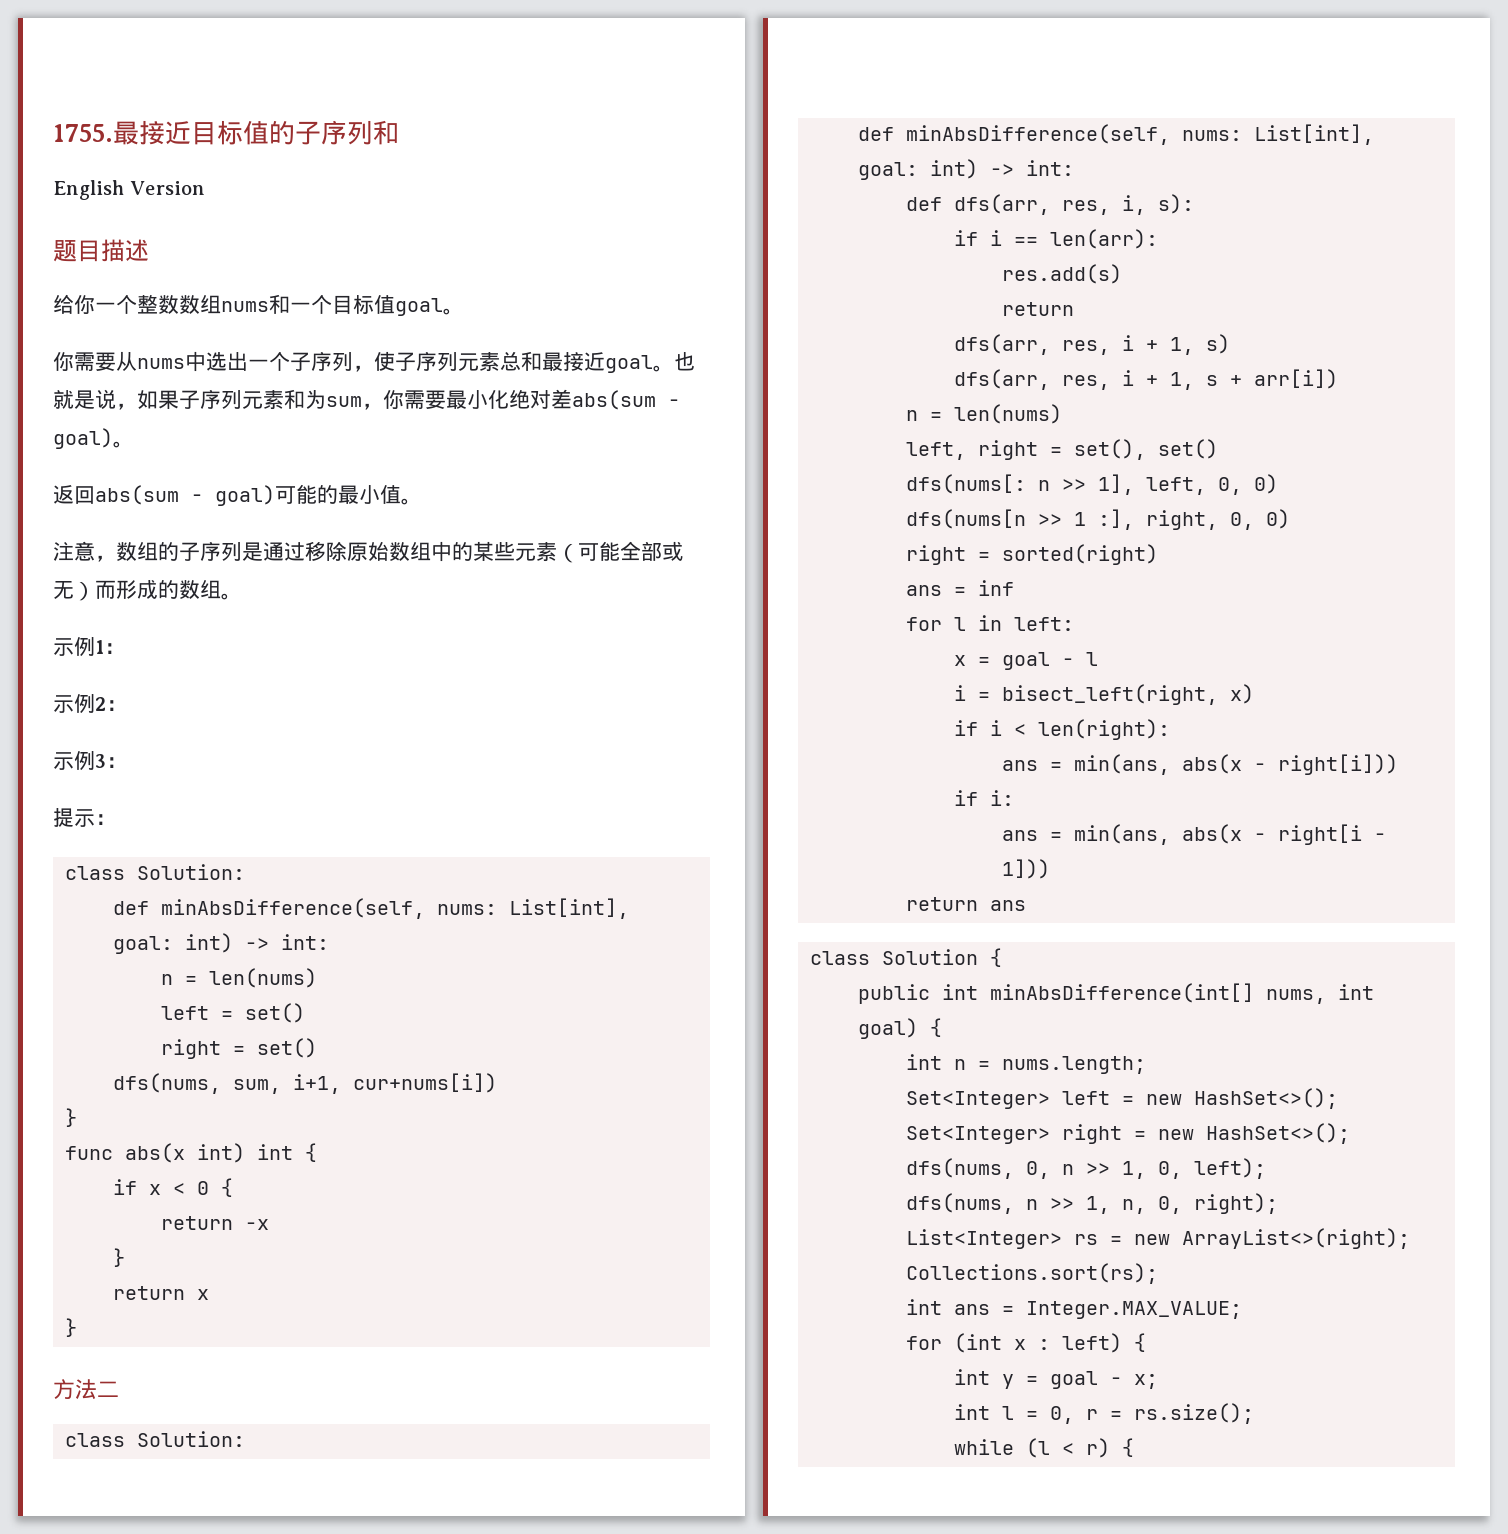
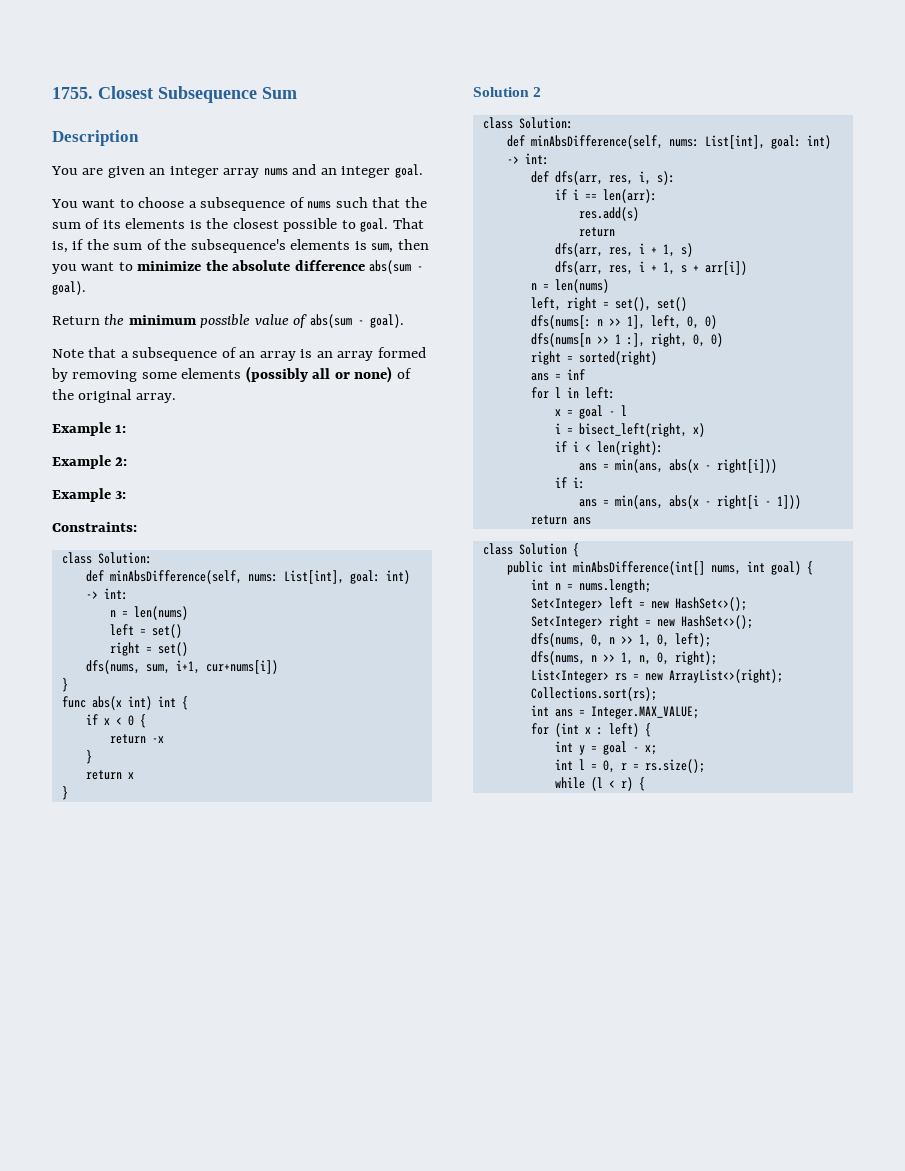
- 最接近目标值的子序列和
- English Version
- 题目描述
- 给你一个整数数组nums和一个目标值goal。
- 你需要从nums中选出一个子序列，使子序列元素总和最接近goal。也就是说，如果子序列元素和为sum，你需要最小化绝对差abs(sum - goal)。
- 返回abs(sum - goal)可能的最小值。
- 注意，数组的子序列是通过移除原始数组中的某些元素（可能全部或无）而形成的数组。
- 示例1：
- 示例2：
- 示例3：
- 提示：
+ Closest Subsequence Sum
+ Description
+ You are given an integer array nums and an integer goal.
+ You want to choose a subsequence of nums such that the sum of its elements is the closest possible to goal. That is, if the sum of the subsequence's elements is sum, then you want to minimize the absolute difference abs(sum - goal).
+ Return the minimum possible value of abs(sum - goal).
+ Note that a subsequence of an array is an array formed by removing some elements (possibly all or none) of the original array.
+ Example 1:
+ Example 2:
+ Example 3:
+ Constraints:
- 方法二
+ Solution 2

